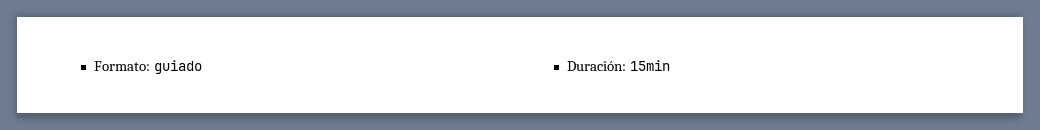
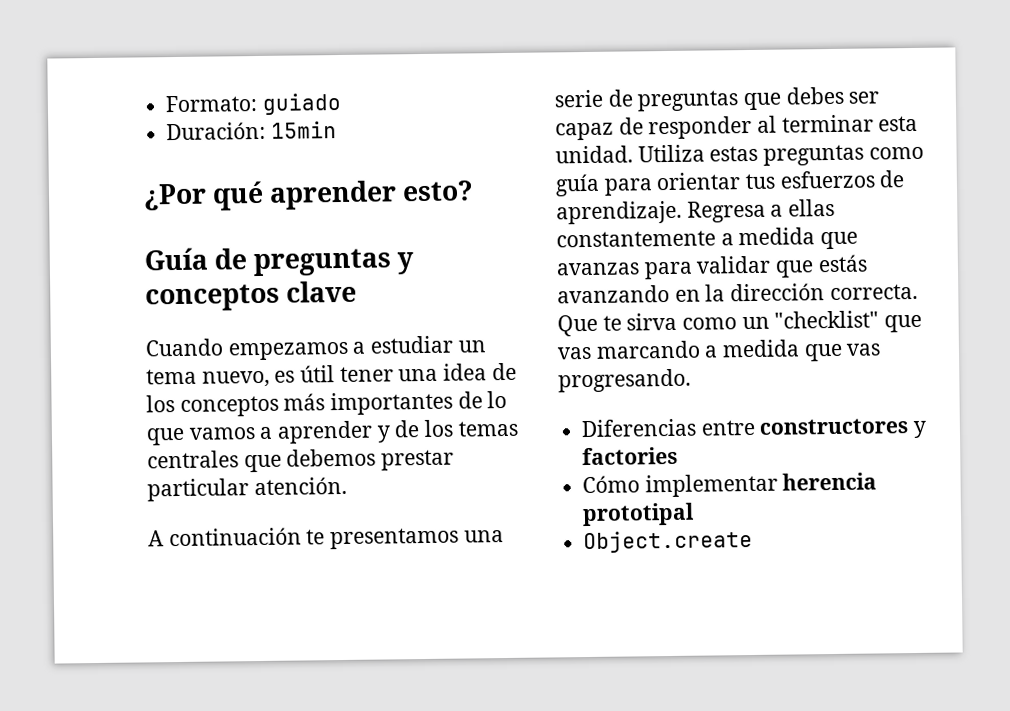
+ ¿Por qué aprender esto?
+ Guía de preguntas y conceptos clave
+ Cuando empezamos a estudiar un tema nuevo, es útil tener una idea de los conceptos más importantes de lo que vamos a aprender y de los temas centrales que debemos prestar particular atención.
+ A continuación te presentamos una serie de preguntas que debes ser capaz de responder al terminar esta unidad. Utiliza estas preguntas como guía para orientar tus esfuerzos de aprendizaje. Regresa a ellas constantemente a medida que avanzas para validar que estás avanzando en la dirección correcta. Que te sirva como un "checklist" que vas marcando a medida que vas progresando.
+ Diferencias entre constructores y factories
+ Cómo implementar herencia prototipal
+ Object.create

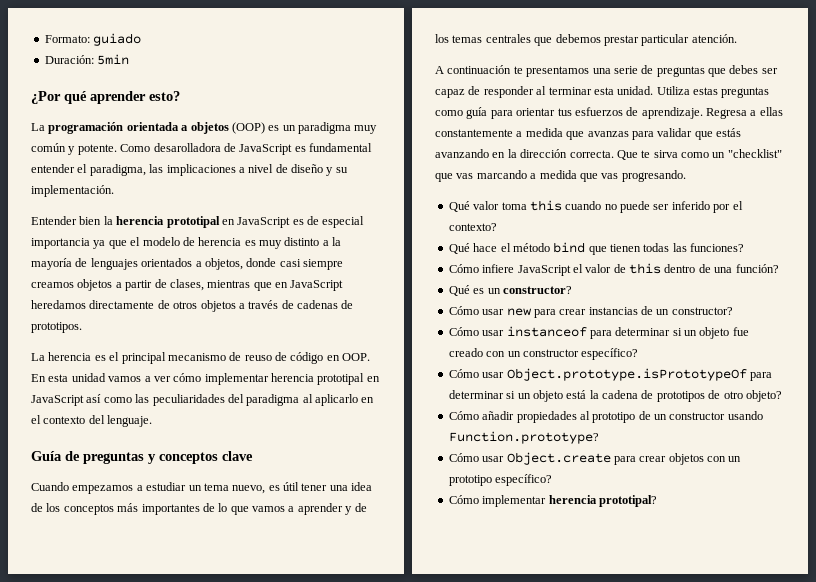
- Duración: 15min
+ Duración: 5min
+ La programación orientada a objetos (OOP) es un paradigma muy común y potente. Como desarolladora de JavaScript es fundamental entender el paradigma, las implicaciones a nivel de diseño y su implementación.
+ Entender bien la herencia prototipal en JavaScript es de especial importancia ya que el modelo de herencia es muy distinto a la mayoría de lenguajes orientados a objetos, donde casi siempre creamos objetos a partir de clases, mientras que en JavaScript heredamos directamente de otros objetos a través de cadenas de prototipos.
+ La herencia es el principal mecanismo de reuso de código en OOP. En esta unidad vamos a ver cómo implementar herencia prototipal en JavaScript así como las peculiaridades del paradigma al aplicarlo en el contexto del lenguaje.
- Diferencias entre constructores y factories
+ Qué valor toma this cuando no puede ser inferido por el contexto?
+ Qué hace el método bind que tienen todas las funciones?
+ Cómo infiere JavaScript el valor de this dentro de una función?
+ Qué es un constructor?
+ Cómo usar new para crear instancias de un constructor?
+ Cómo usar instanceof para determinar si un objeto fue creado con un constructor específico?
+ Cómo usar Object.prototype.isPrototypeOf para determinar si un objeto está la cadena de prototipos de otro objeto?
+ Cómo añadir propiedades al prototipo de un constructor usando Function.prototype?
+ Cómo usar Object.create para crear objetos con un prototipo específico?
- Cómo implementar herencia prototipal
- Object.create
+ Cómo implementar herencia prototipal?

